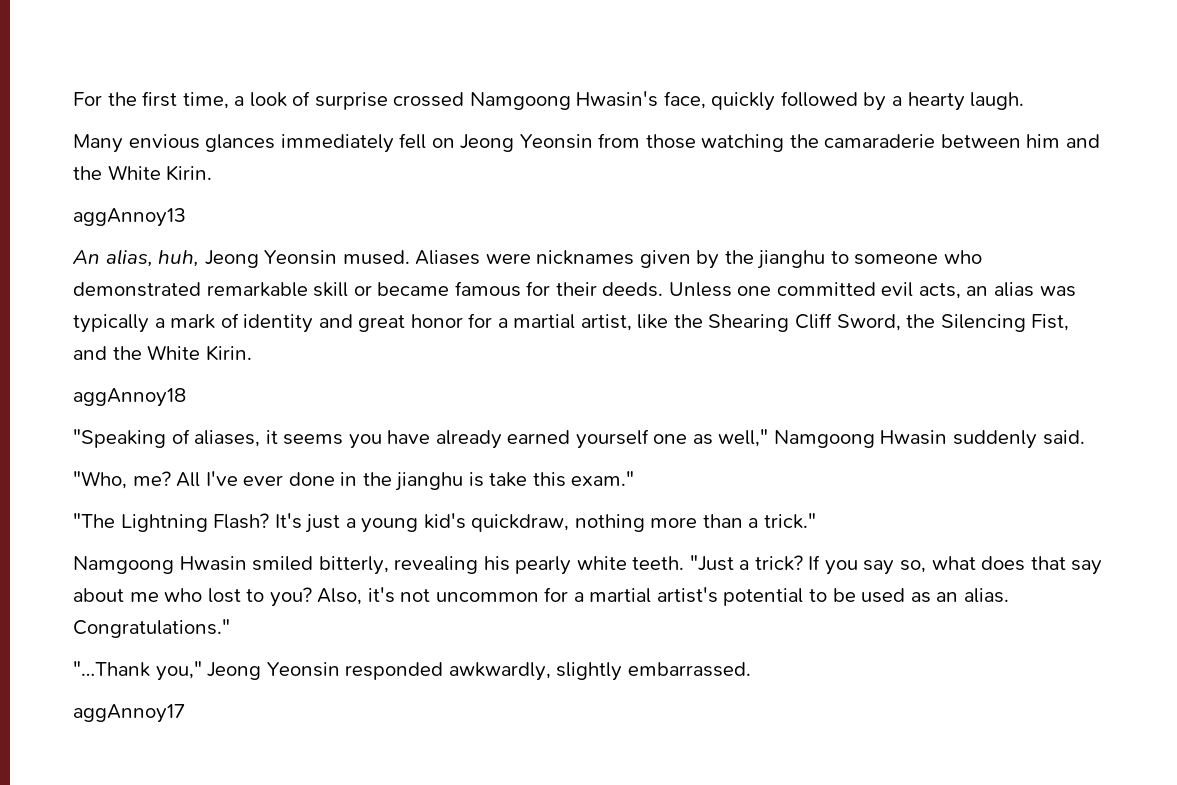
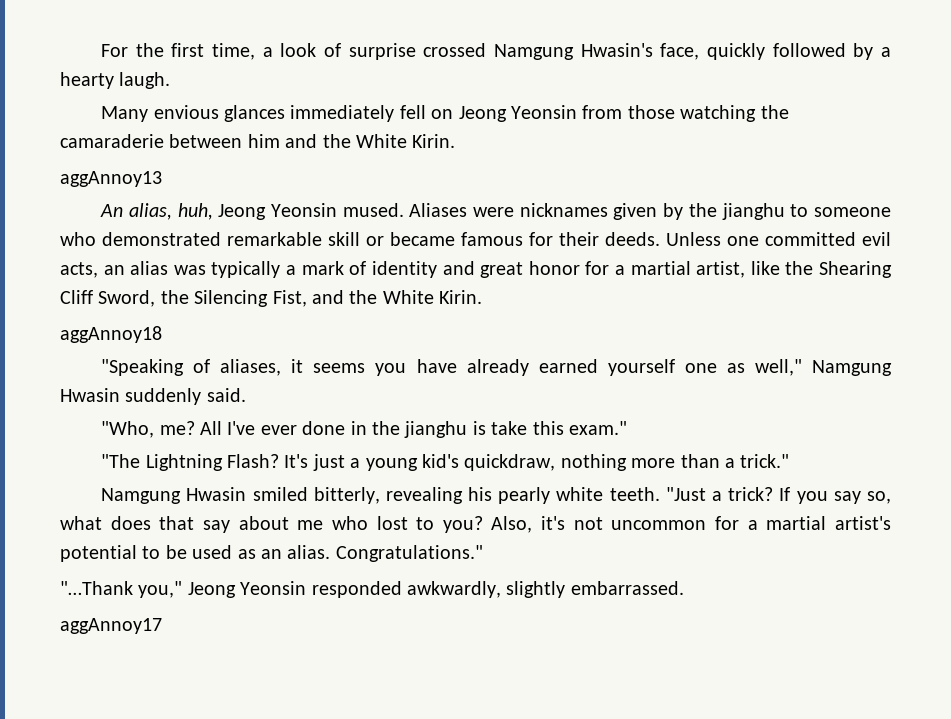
- For the first time, a look of surprise crossed Namgoong Hwasin's face, quickly followed by a hearty laugh.
+ For the first time, a look of surprise crossed Namgung Hwasin's face, quickly followed by a hearty laugh.
- "Speaking of aliases, it seems you have already earned yourself one as well," Namgoong Hwasin suddenly said.
+ "Speaking of aliases, it seems you have already earned yourself one as well," Namgung Hwasin suddenly said.
- Namgoong Hwasin smiled bitterly, revealing his pearly white teeth.
+ Namgung Hwasin smiled bitterly, revealing his pearly white teeth.

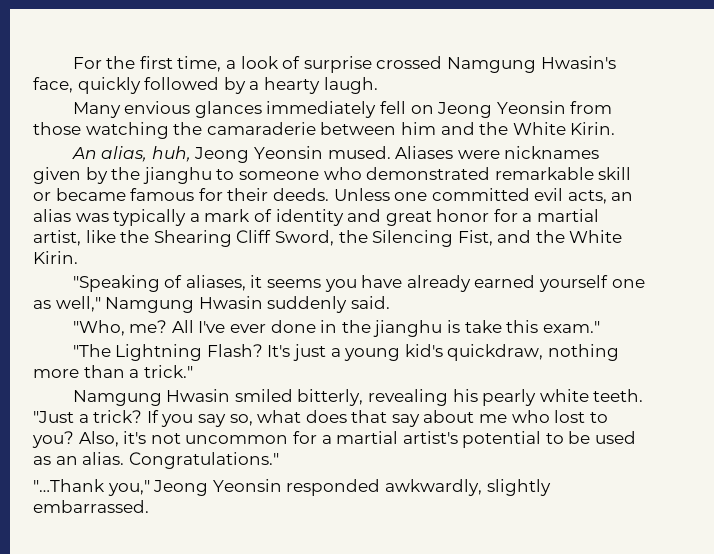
- aggAnnoy13
- aggAnnoy18
- aggAnnoy17

